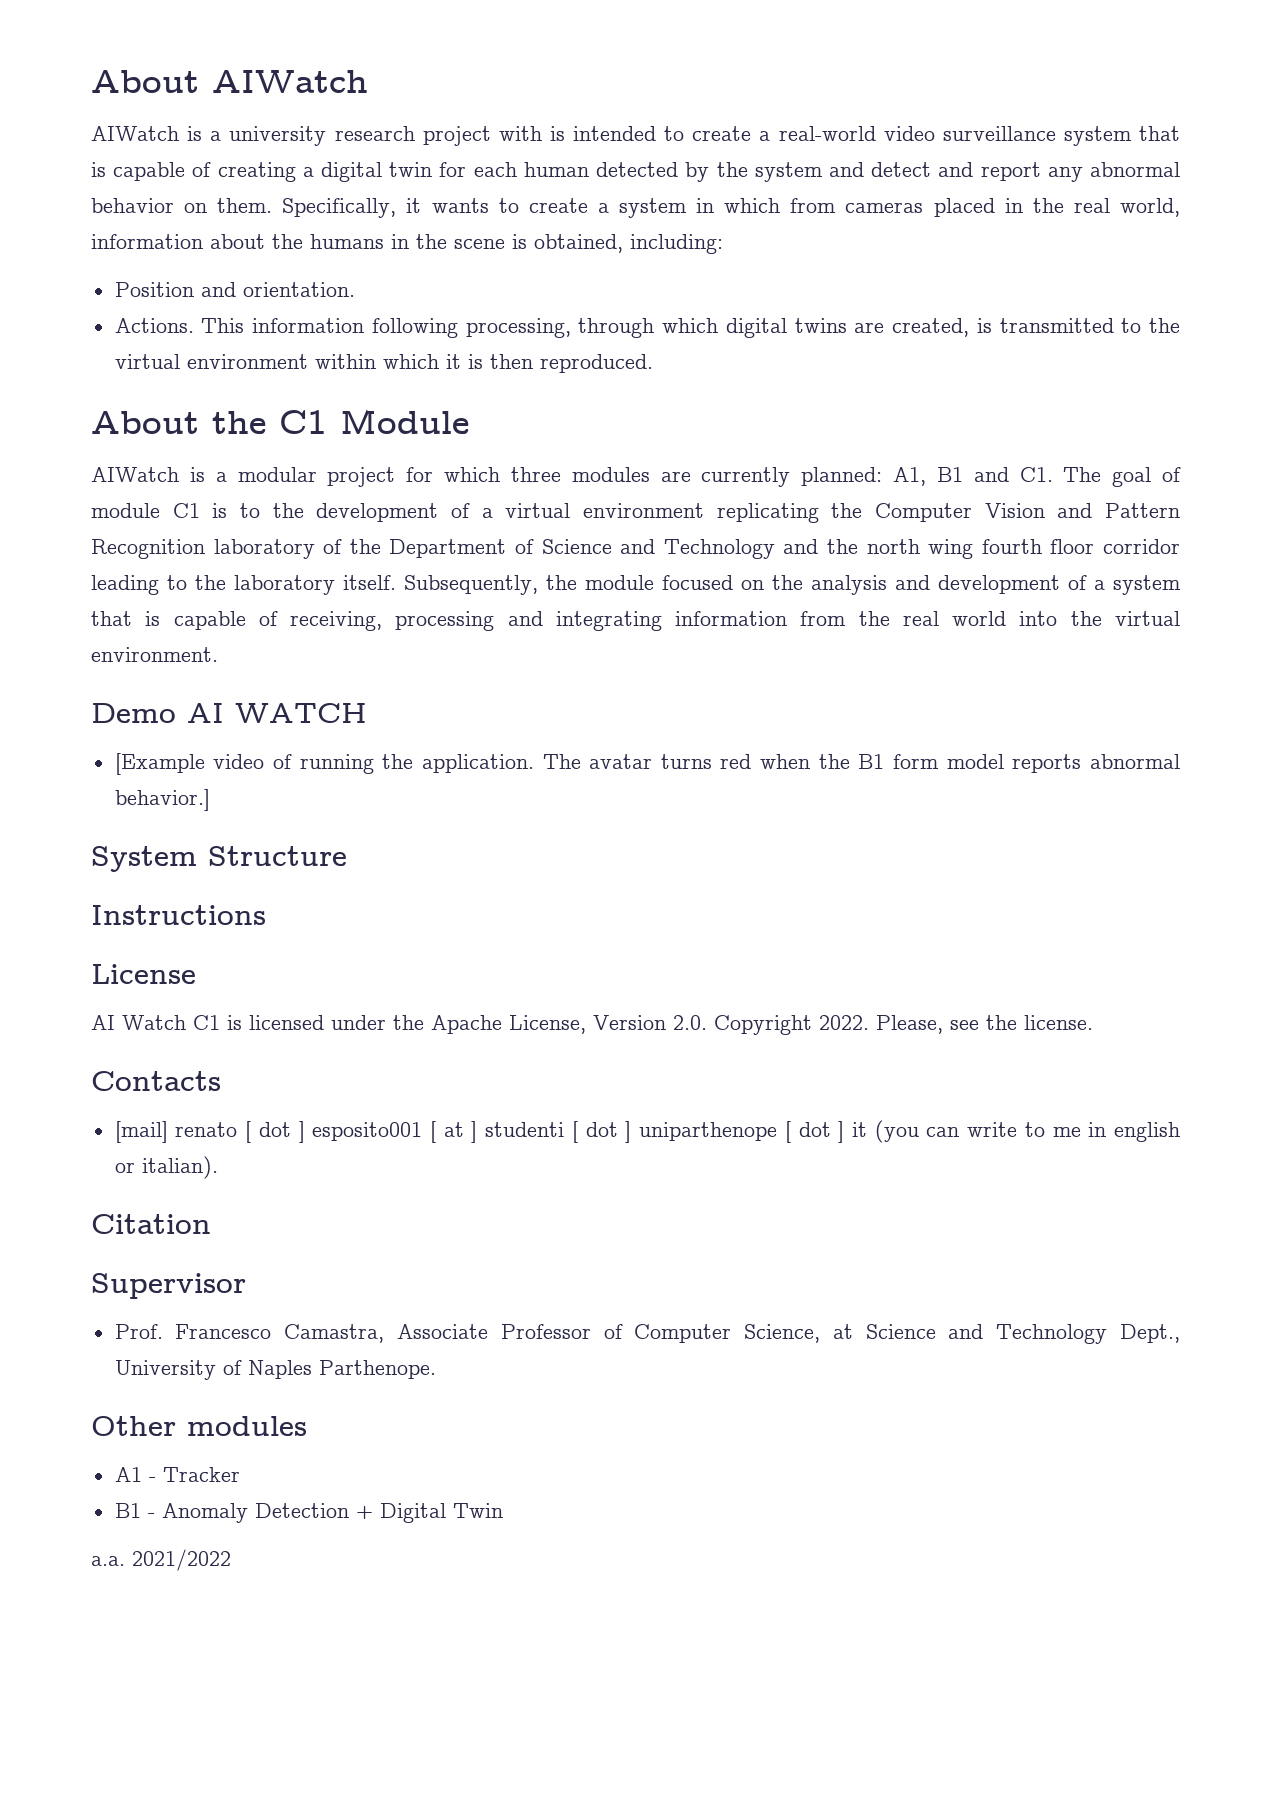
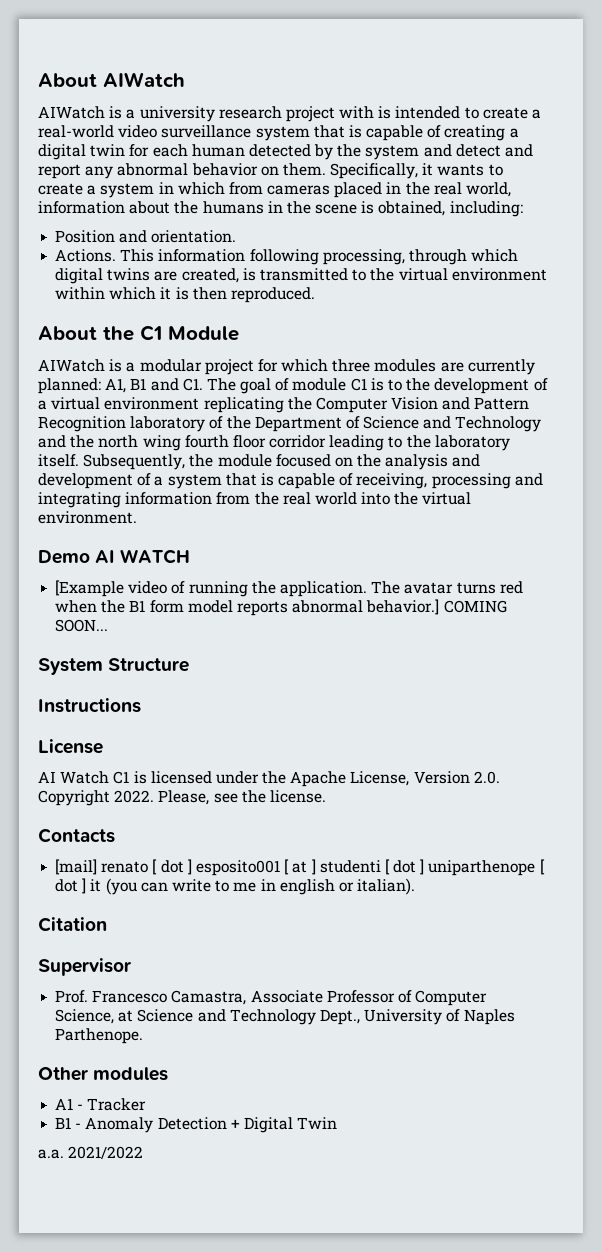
+ COMING SOON...

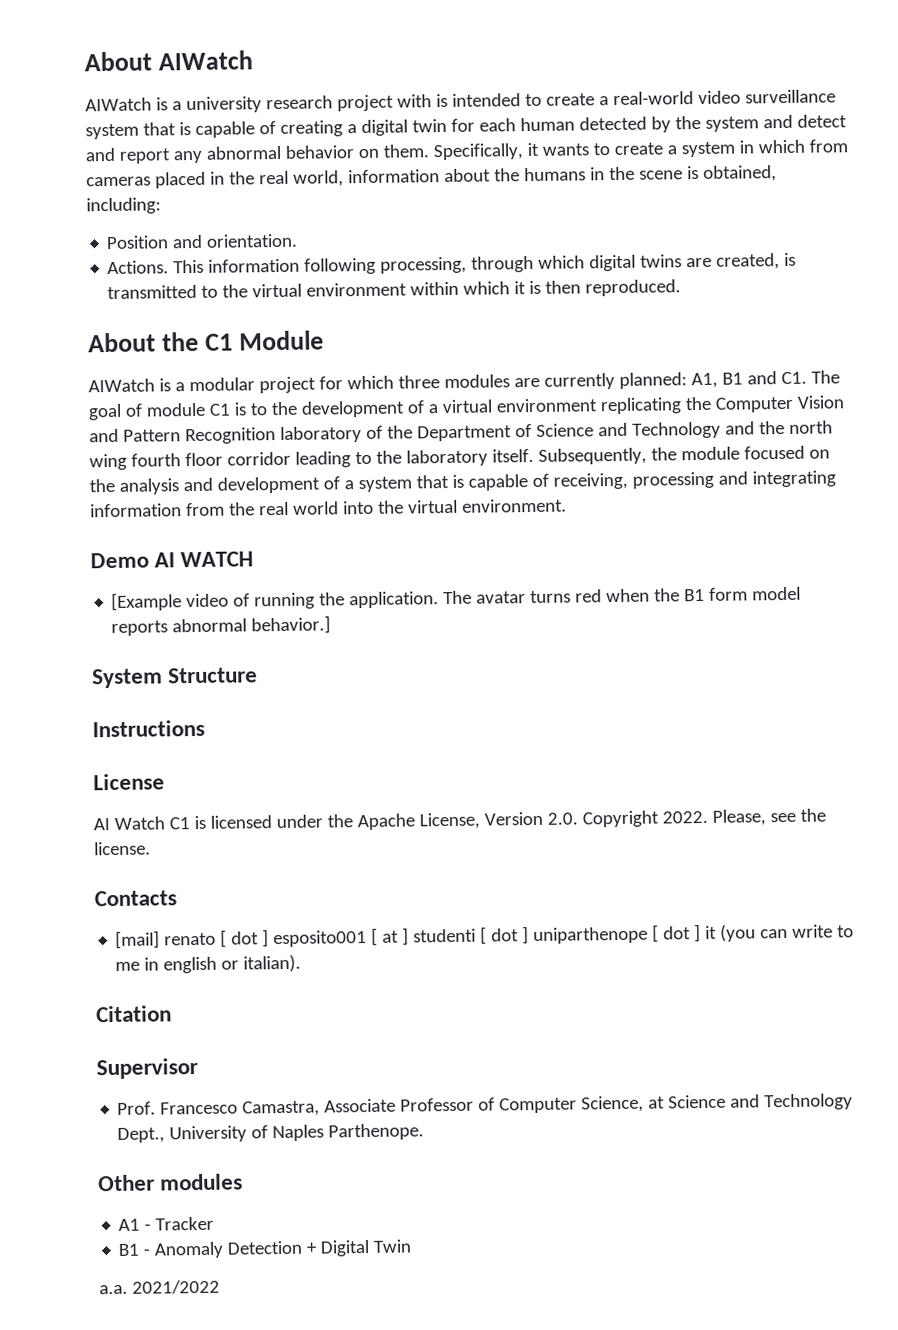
- COMING SOON...

